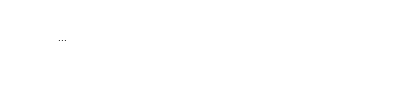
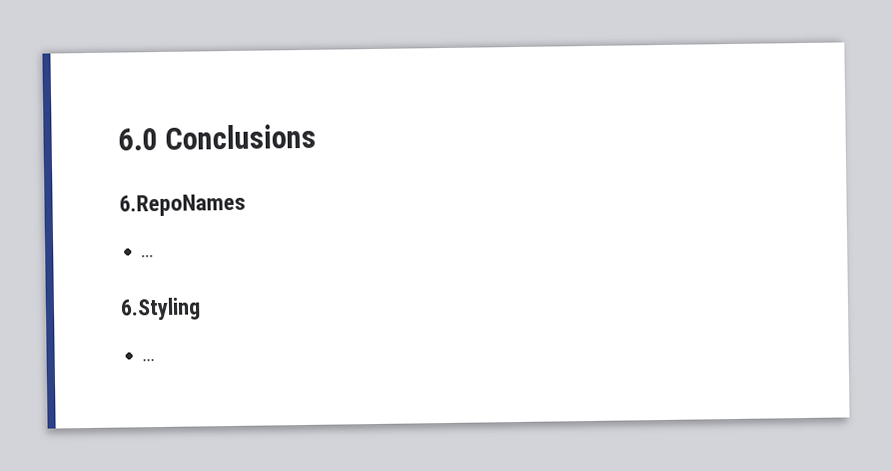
+ 6.0 Conclusions
+ 6.RepoNames
+ ...
+ 6.Styling

